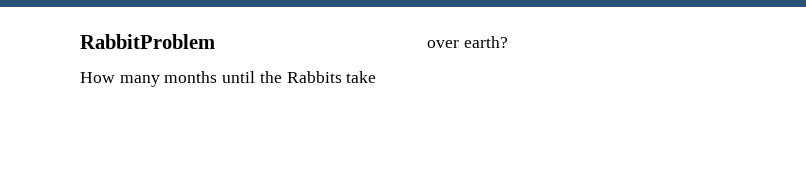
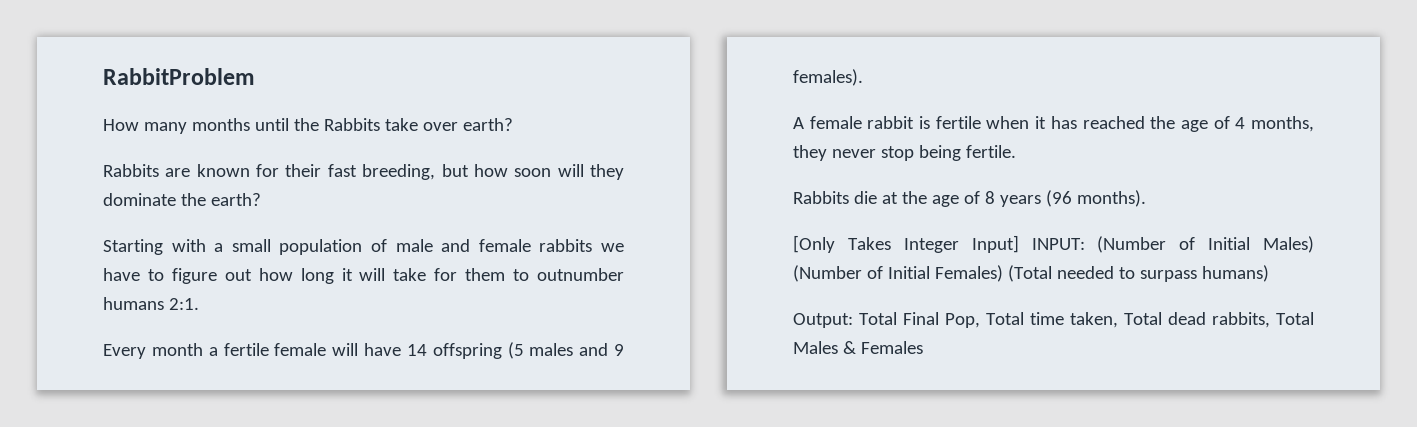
+ Rabbits are known for their fast breeding, but how soon will they dominate the earth?
+ Starting with a small population of male and female rabbits we have to figure out how long it will take for them to outnumber humans 2:1.
+ Every month a fertile female will have 14 offspring (5 males and 9 females).
+ A female rabbit is fertile when it has reached the age of 4 months, they never stop being fertile.
+ Rabbits die at the age of 8 years (96 months).
+ [Only Takes Integer Input] INPUT: (Number of Initial Males) (Number of Initial Females) (Total needed to surpass humans)
+ Output: Total Final Pop, Total time taken, Total dead rabbits, Total Males & Females

